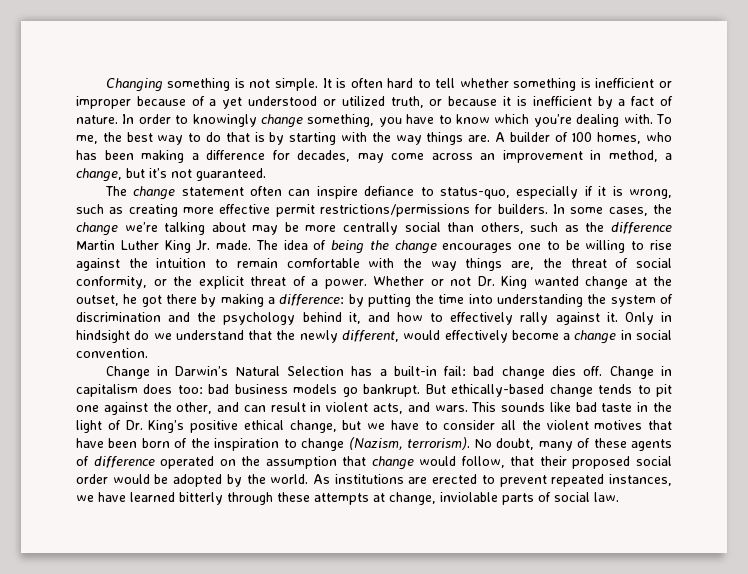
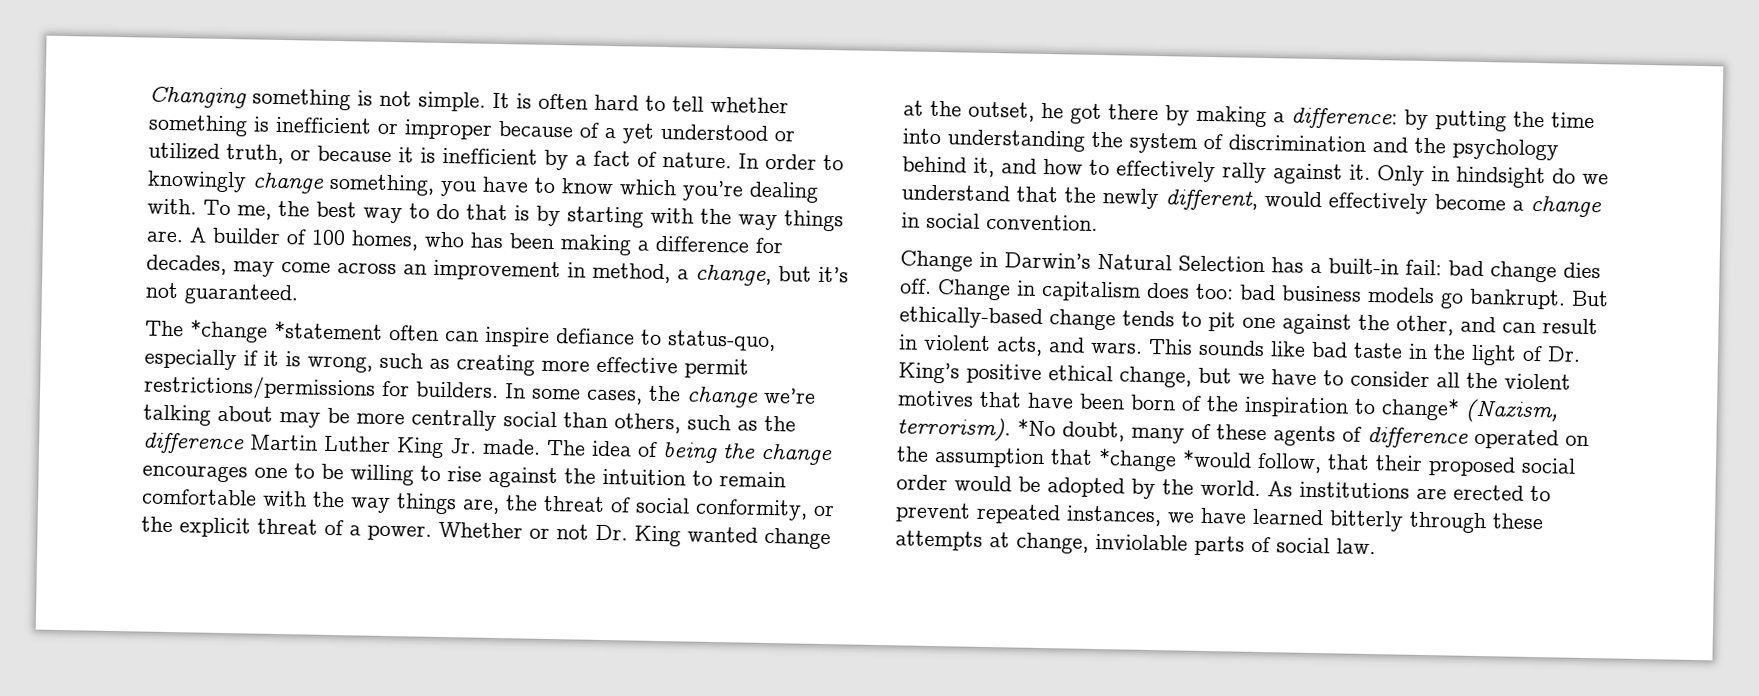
- The change statement often can inspire defiance to status-quo, especially if it is wrong, such as creating more effective permit restrictions/permissions for builders.
+ The *change *statement often can inspire defiance to status-quo, especially if it is wrong, such as creating more effective permit restrictions/permissions for builders.
- This sounds like bad taste in the light of Dr. King’s positive ethical change, but we have to consider all the violent motives that have been born of the inspiration to change (Nazism, terrorism).
+ This sounds like bad taste in the light of Dr. King’s positive ethical change, but we have to consider all the violent motives that have been born of the inspiration to change* (Nazism, terrorism).
- No doubt, many of these agents of difference operated on the assumption that change would follow, that their proposed social order would be adopted by the world.
+ *No doubt, many of these agents of difference operated on the assumption that *change *would follow, that their proposed social order would be adopted by the world.

